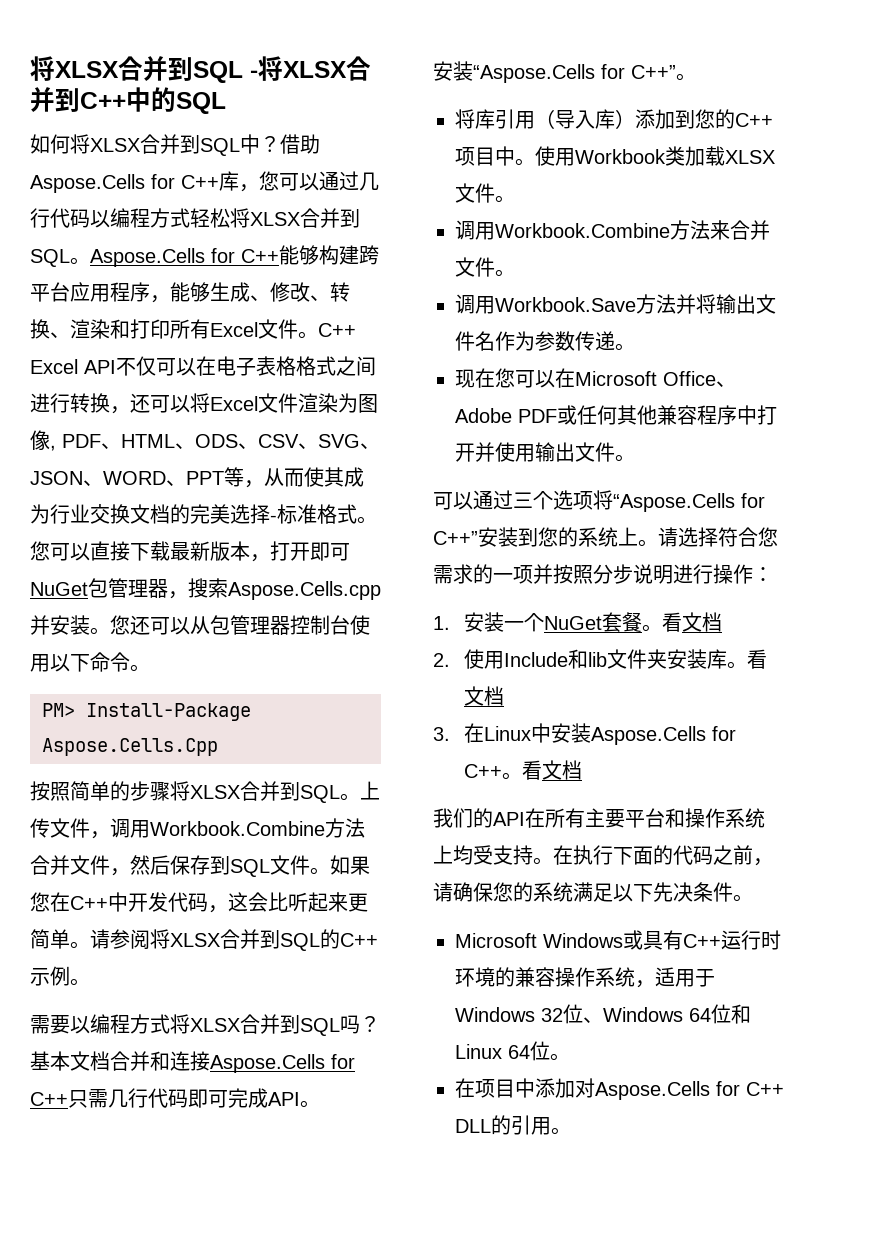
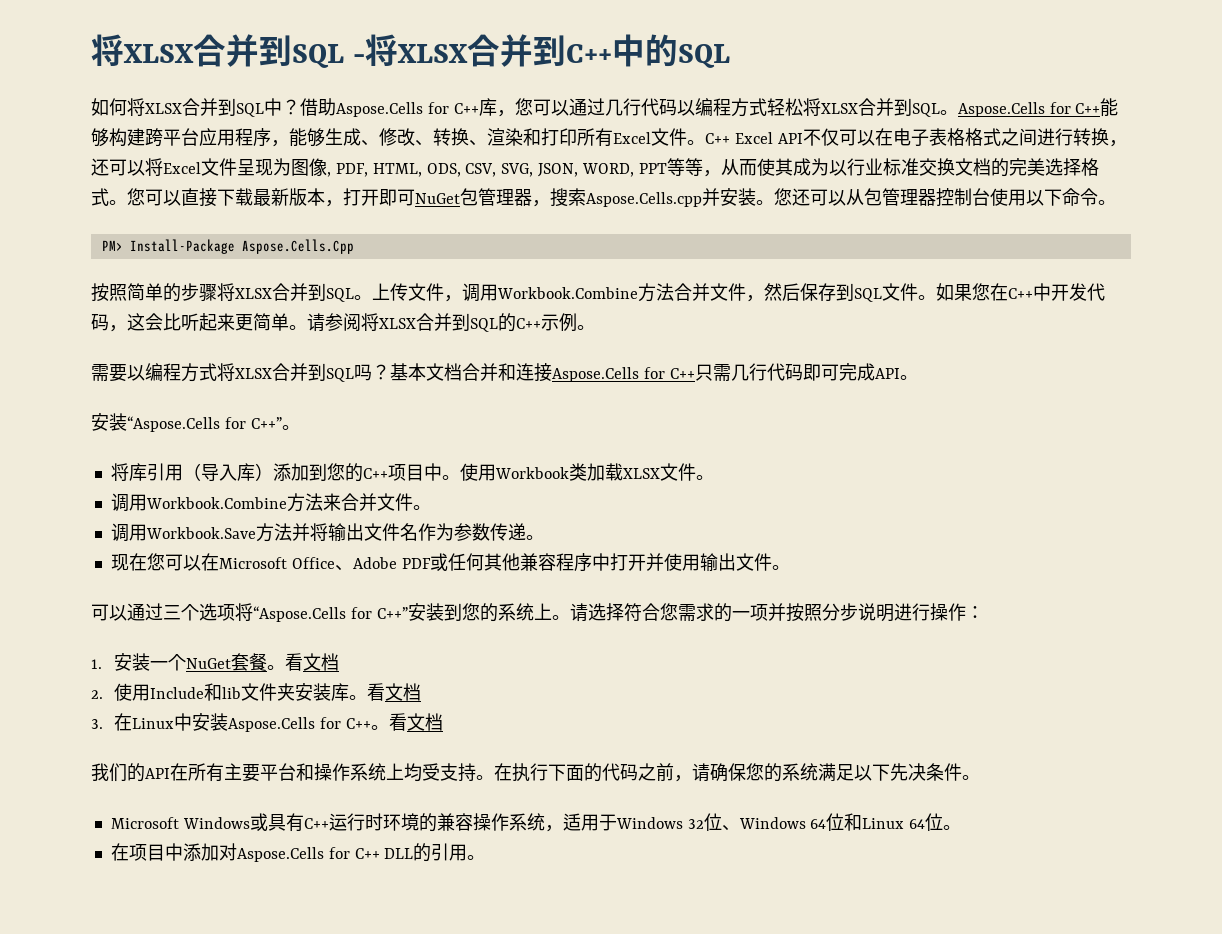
- C++ Excel API不仅可以在电子表格格式之间进行转换，还可以将Excel文件渲染为图像, PDF、HTML、ODS、CSV、SVG、JSON、WORD、PPT等，从而使其成为行业交换文档的完美选择-标准格式。
+ C++ Excel API不仅可以在电子表格格式之间进行转换，还可以将Excel文件呈现为图像, PDF, HTML, ODS, CSV, SVG, JSON, WORD, PPT等等，从而使其成为以行业标准交换文档的完美选择格式。

